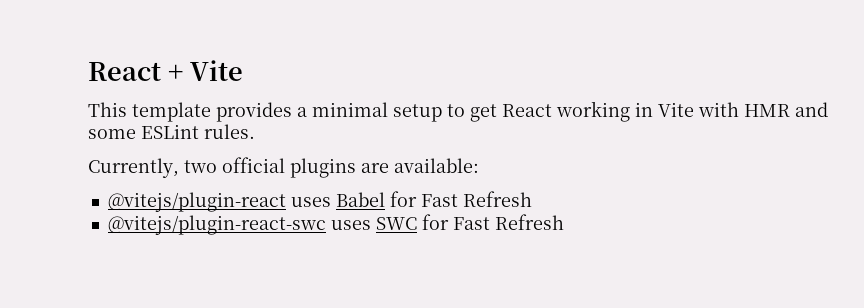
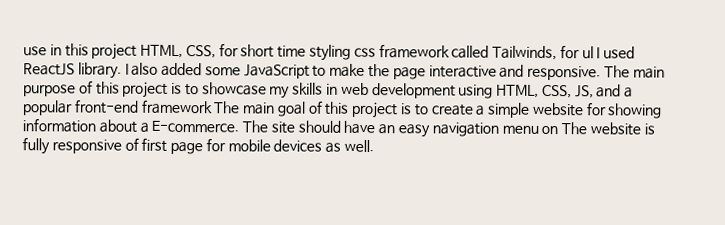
- React + Vite
- This template provides a minimal setup to get React working in Vite with HMR and some ESLint rules.
- Currently, two official plugins are available:
- @vitejs/plugin-react uses Babel for Fast Refresh
- @vitejs/plugin-react-swc uses SWC for Fast Refresh
+ use in this project HTML, CSS, for short time styling css framework called Tailwinds, for ul I used ReactJS library. I also added some JavaScript to make the page interactive and responsive. The main purpose of this project is to showcase my skills in web development using HTML, CSS, JS, and a popular front-end framework The main goal of this project is to create a simple website for showing information about a E-commerce. The site should have an easy navigation menu on The website is fully responsive of first page for mobile devices as well.

